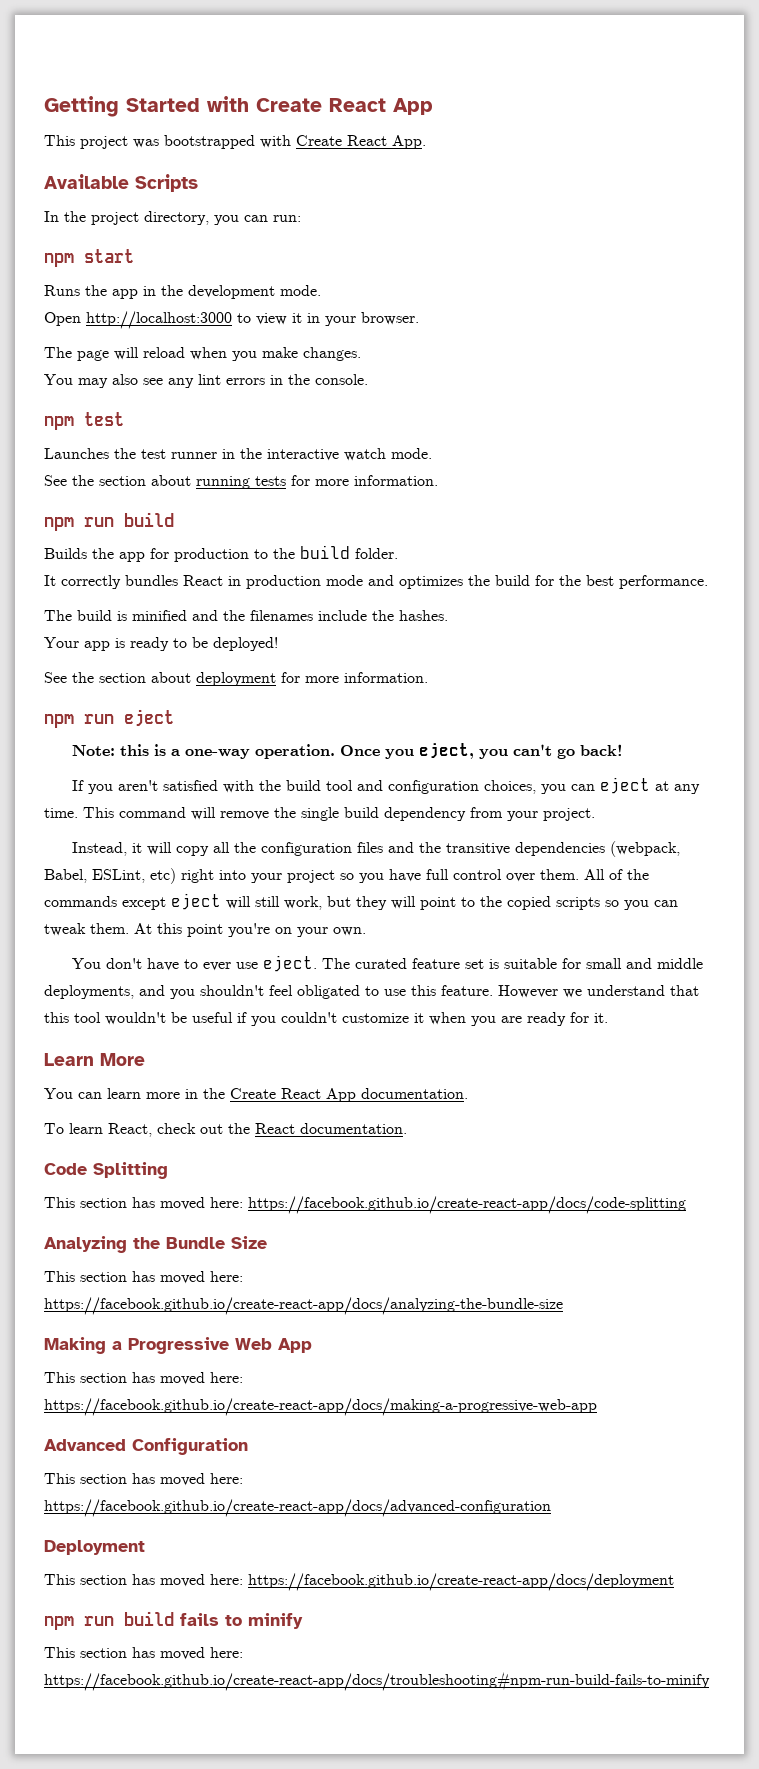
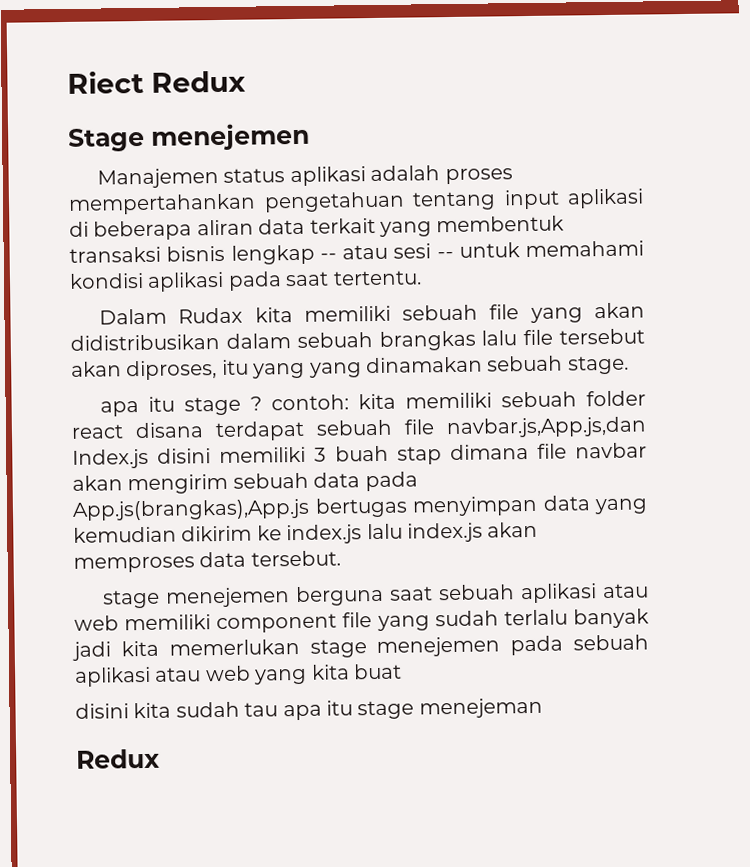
- Getting Started with Create React App
- This project was bootstrapped with Create React App.
- Available Scripts
- In the project directory, you can run:
- npm start
- Runs the app in the development mode.
- Open http://localhost:3000 to view it in your browser.
- The page will reload when you make changes.
- You may also see any lint errors in the console.
- npm test
- Launches the test runner in the interactive watch mode.
- See the section about running tests for more information.
- npm run build
- Builds the app for production to the build folder.
- It correctly bundles React in production mode and optimizes the build for the best performance.
- The build is minified and the filenames include the hashes.
- Your app is ready to be deployed!
- See the section about deployment for more information.
- npm run eject
- Note: this is a one-way operation. Once you eject, you can't go back!
- If you aren't satisfied with the build tool and configuration choices, you can eject at any time. This command will remove the single build dependency from your project.
- Instead, it will copy all the configuration files and the transitive dependencies (webpack, Babel, ESLint, etc) right into your project so you have full control over them. All of the commands except eject will still work, but they will point to the copied scripts so you can tweak them. At this point you're on your own.
- You don't have to ever use eject. The curated feature set is suitable for small and middle deployments, and you shouldn't feel obligated to use this feature. However we understand that this tool wouldn't be useful if you couldn't customize it when you are ready for it.
- Learn More
- You can learn more in the Create React App documentation.
- To learn React, check out the React documentation.
- Code Splitting
- This section has moved here: https://facebook.github.io/create-react-app/docs/code-splitting
- Analyzing the Bundle Size
- This section has moved here: https://facebook.github.io/create-react-app/docs/analyzing-the-bundle-size
- Making a Progressive Web App
- This section has moved here: https://facebook.github.io/create-react-app/docs/making-a-progressive-web-app
- Advanced Configuration
- This section has moved here: https://facebook.github.io/create-react-app/docs/advanced-configuration
- Deployment
- This section has moved here: https://facebook.github.io/create-react-app/docs/deployment
- npm run build fails to minify
- This section has moved here: https://facebook.github.io/create-react-app/docs/troubleshooting#npm-run-build-fails-to-minify
+ Riect Redux
+ Stage menejemen
+ Manajemen status aplikasi adalah proses mempertahankan pengetahuan tentang input aplikasi di beberapa aliran data terkait yang membentuk transaksi bisnis lengkap -- atau sesi -- untuk memahami kondisi aplikasi pada saat tertentu.
+ Dalam Rudax kita memiliki sebuah file yang akan didistribusikan dalam sebuah brangkas lalu file tersebut akan diproses, itu yang yang dinamakan sebuah stage.
+ apa itu stage ? contoh: kita memiliki sebuah folder react disana terdapat sebuah file navbar.js,App.js,dan Index.js disini memiliki 3 buah stap dimana file navbar akan mengirim sebuah data pada App.js(brangkas),App.js bertugas menyimpan data yang kemudian dikirim ke index.js lalu index.js akan memproses data tersebut.
+ stage menejemen berguna saat sebuah aplikasi atau web memiliki component file yang sudah terlalu banyak jadi kita memerlukan stage menejemen pada sebuah aplikasi atau web yang kita buat
+ disini kita sudah tau apa itu stage menejeman
+ Redux

